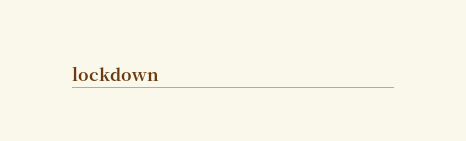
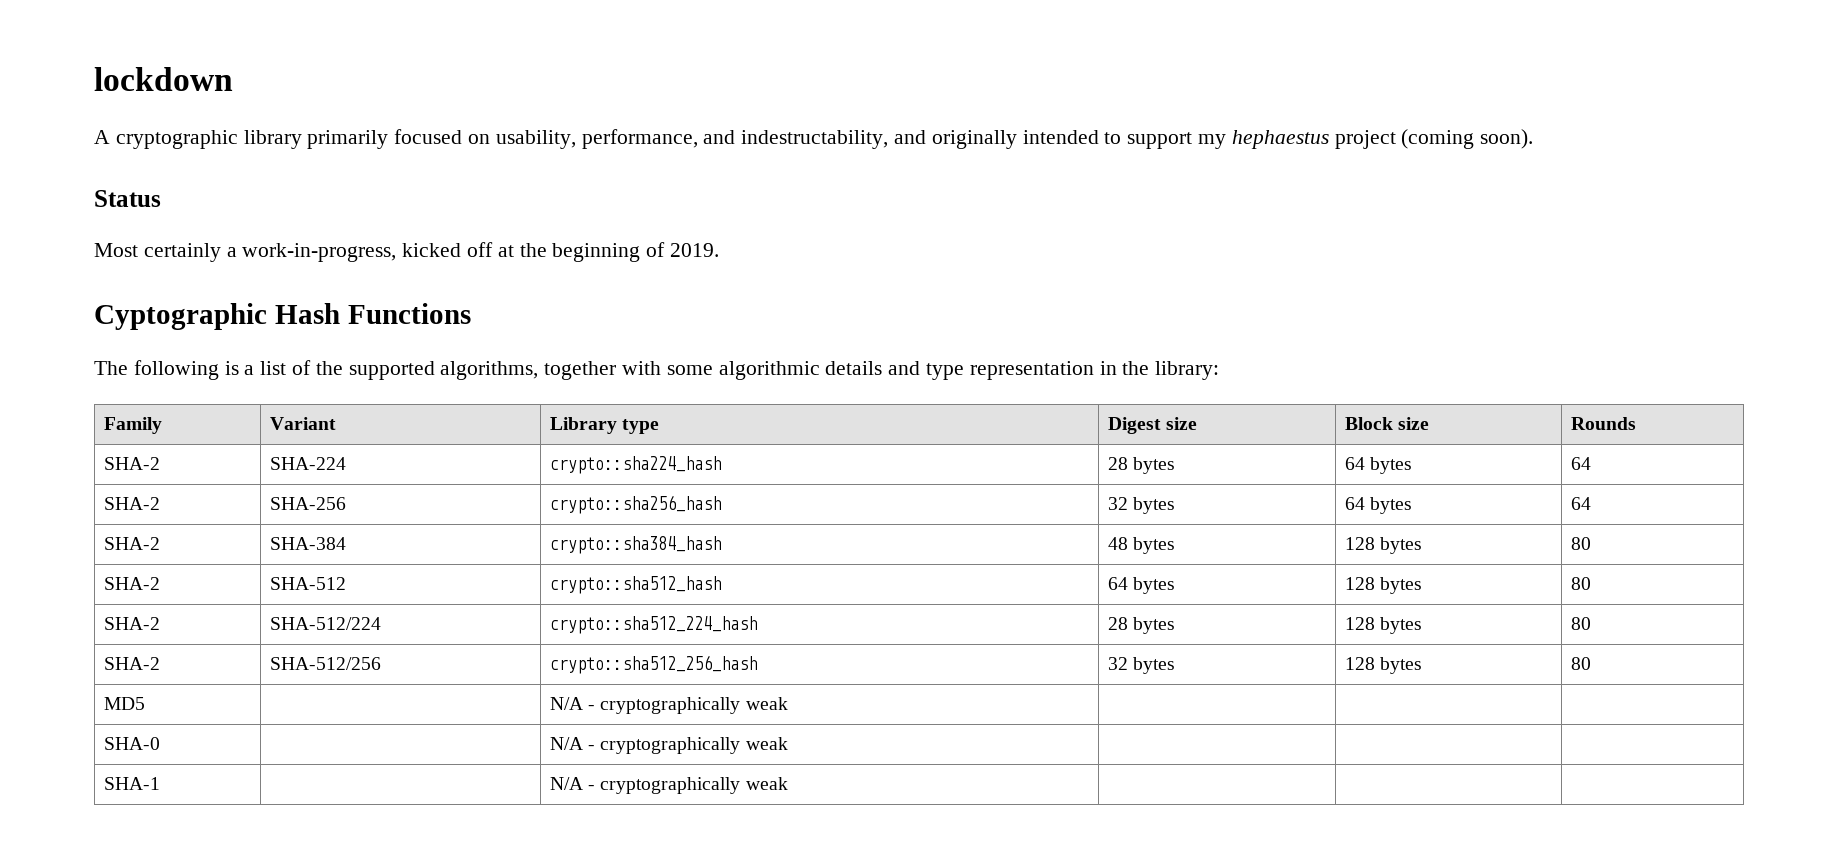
+ A cryptographic library primarily focused on usability, performance, and indestructability, and originally intended to support my hephaestus project (coming soon).
+ Status
+ Most certainly a work-in-progress, kicked off at the beginning of 2019.
+ Cyptographic Hash Functions
+ The following is a list of the supported algorithms, together with some algorithmic details and type representation in the library:
+ Family | Variant | Library type | Digest size | Block size | Rounds
+ SHA-2 | SHA-224 | crypto::sha224_hash | 28 bytes | 64 bytes | 64
+ SHA-2 | SHA-256 | crypto::sha256_hash | 32 bytes | 64 bytes | 64
+ SHA-2 | SHA-384 | crypto::sha384_hash | 48 bytes | 128 bytes | 80
+ SHA-2 | SHA-512 | crypto::sha512_hash | 64 bytes | 128 bytes | 80
+ SHA-2 | SHA-512/224 | crypto::sha512_224_hash | 28 bytes | 128 bytes | 80
+ SHA-2 | SHA-512/256 | crypto::sha512_256_hash | 32 bytes | 128 bytes | 80
+ MD5 | | N/A - cryptographically weak | | |
+ SHA-0 | | N/A - cryptographically weak | | |
+ SHA-1 | | N/A - cryptographically weak | | |

